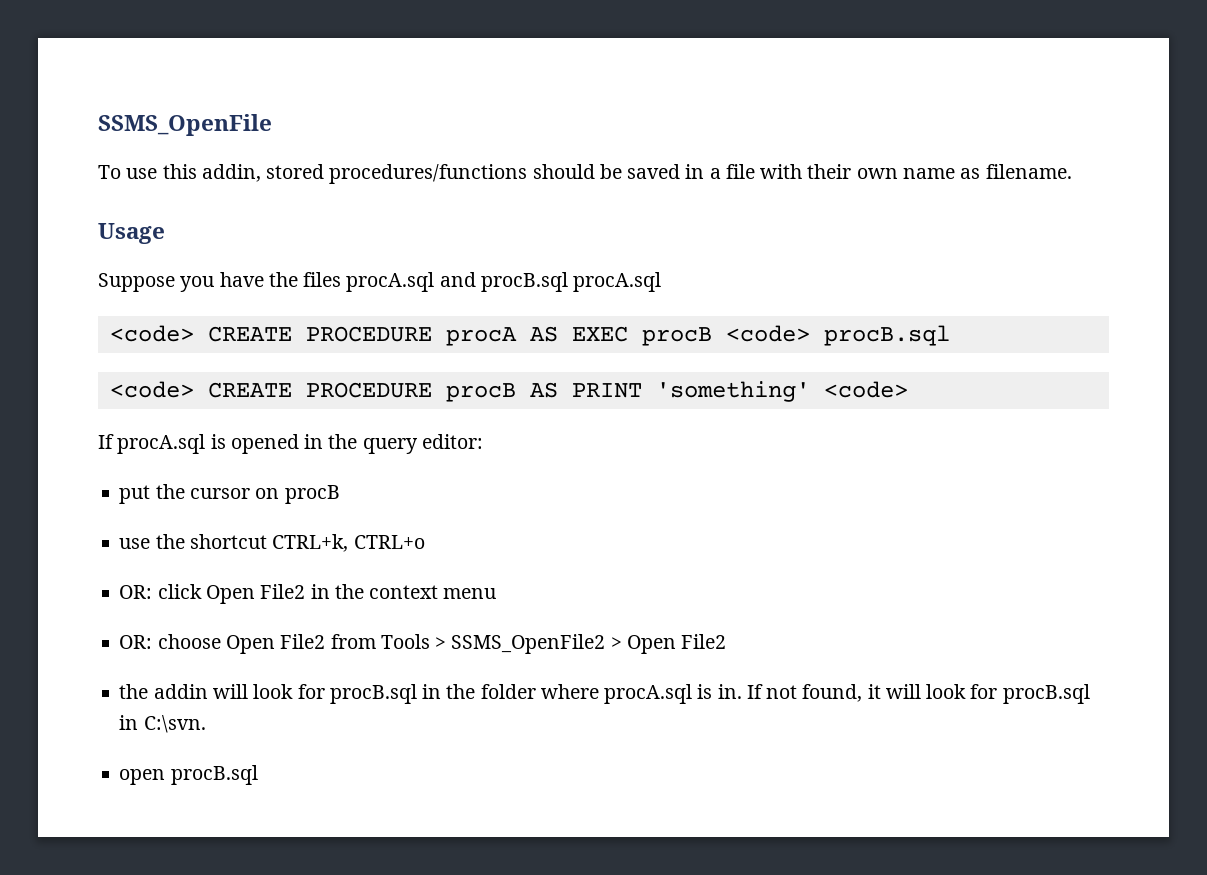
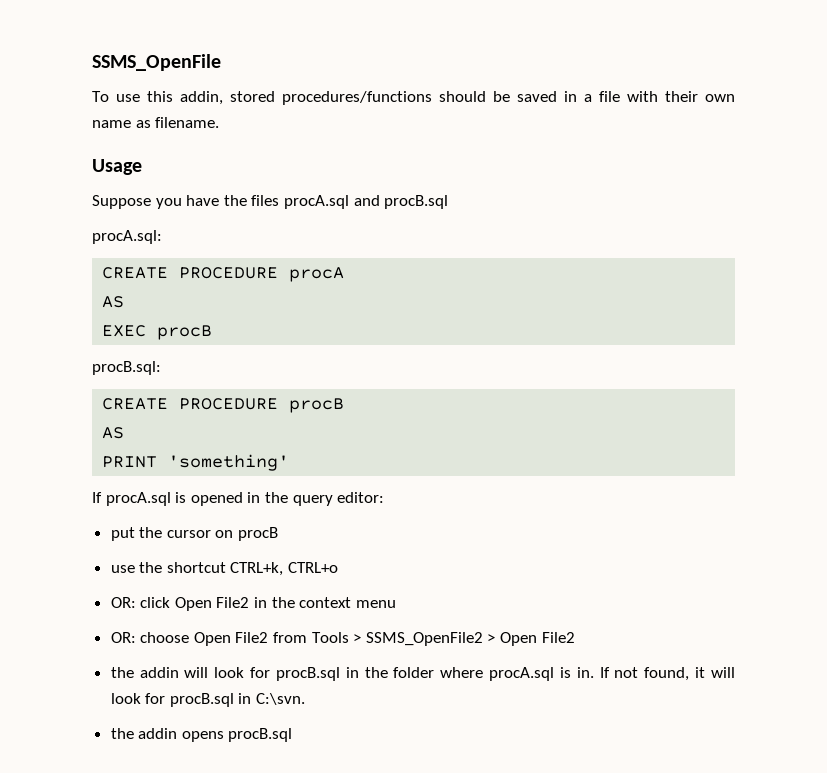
- Suppose you have the files procA.sql and procB.sql procA.sql
- <code> CREATE PROCEDURE procA AS EXEC procB <code> procB.sql
- <code> CREATE PROCEDURE procB AS PRINT 'something' <code>
+ Suppose you have the files procA.sql and procB.sql
+ procA.sql:
+ CREATE PROCEDURE procA
+ AS
+ EXEC procB
+ procB.sql:
+ CREATE PROCEDURE procB
+ AS
+ PRINT 'something'
- open procB.sql
+ the addin opens procB.sql

